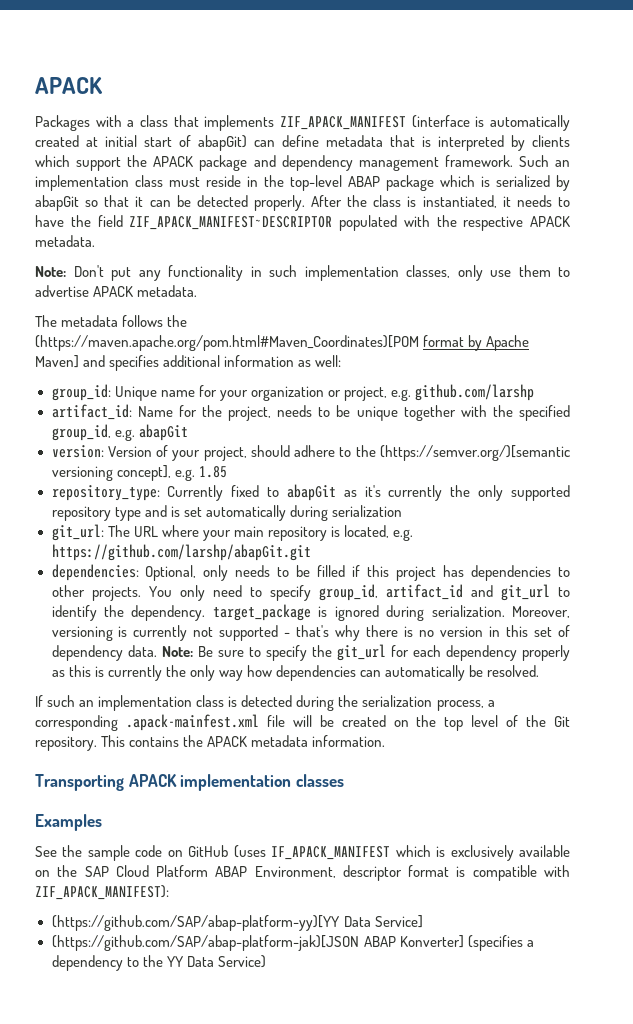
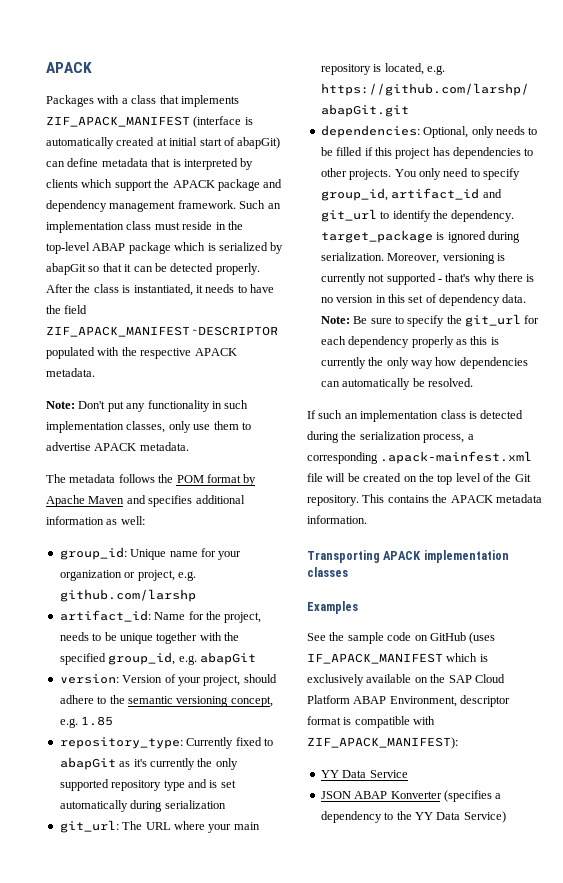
- The metadata follows the (https://maven.apache.org/pom.html#Maven_Coordinates)[POM format by Apache Maven] and specifies additional information as well:
+ The metadata follows the POM format by Apache Maven and specifies additional information as well:
- version: Version of your project, should adhere to the (https://semver.org/)[semantic versioning concept], e.g. 1.85
+ version: Version of your project, should adhere to the semantic versioning concept, e.g. 1.85
- (https://github.com/SAP/abap-platform-yy)[YY Data Service]
- (https://github.com/SAP/abap-platform-jak)[JSON ABAP Konverter] (specifies a dependency to the YY Data Service)
+ YY Data Service
+ JSON ABAP Konverter (specifies a dependency to the YY Data Service)

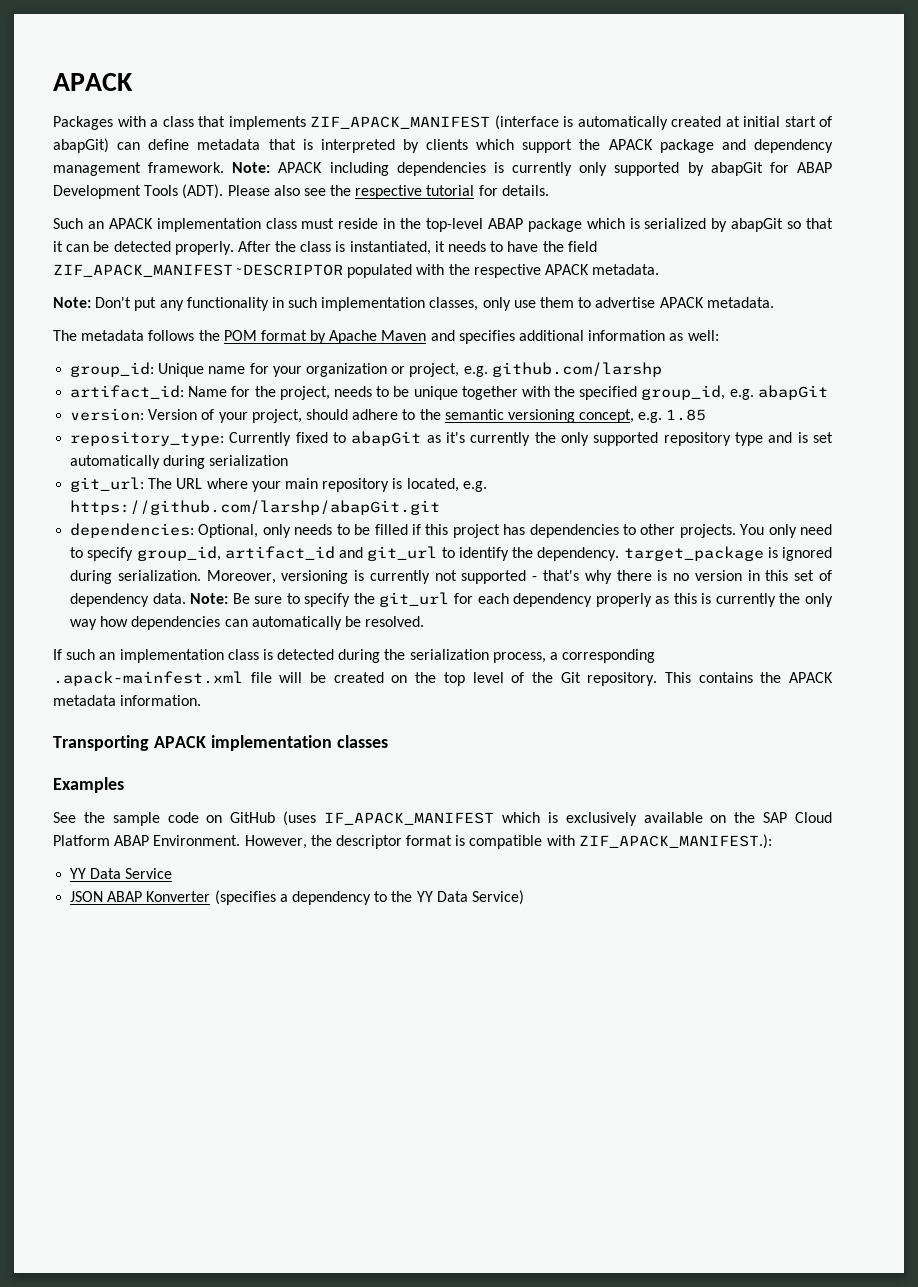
- Packages with a class that implements ZIF_APACK_MANIFEST (interface is automatically created at initial start of abapGit) can define metadata that is interpreted by clients which support the APACK package and dependency management framework. Such an implementation class must reside in the top-level ABAP package which is serialized by abapGit so that it can be detected properly.
+ Packages with a class that implements ZIF_APACK_MANIFEST (interface is automatically created at initial start of abapGit) can define metadata that is interpreted by clients which support the APACK package and dependency management framework. Note: APACK including dependencies is currently only supported by abapGit for ABAP Development Tools (ADT). Please also see the respective tutorial for details.
+ Such an APACK implementation class must reside in the top-level ABAP package which is serialized by abapGit so that it can be detected properly.
- See the sample code on GitHub (uses IF_APACK_MANIFEST which is exclusively available on the SAP Cloud Platform ABAP Environment, descriptor format is compatible with ZIF_APACK_MANIFEST):
+ See the sample code on GitHub (uses IF_APACK_MANIFEST which is exclusively available on the SAP Cloud Platform ABAP Environment. However, the descriptor format is compatible with ZIF_APACK_MANIFEST.):

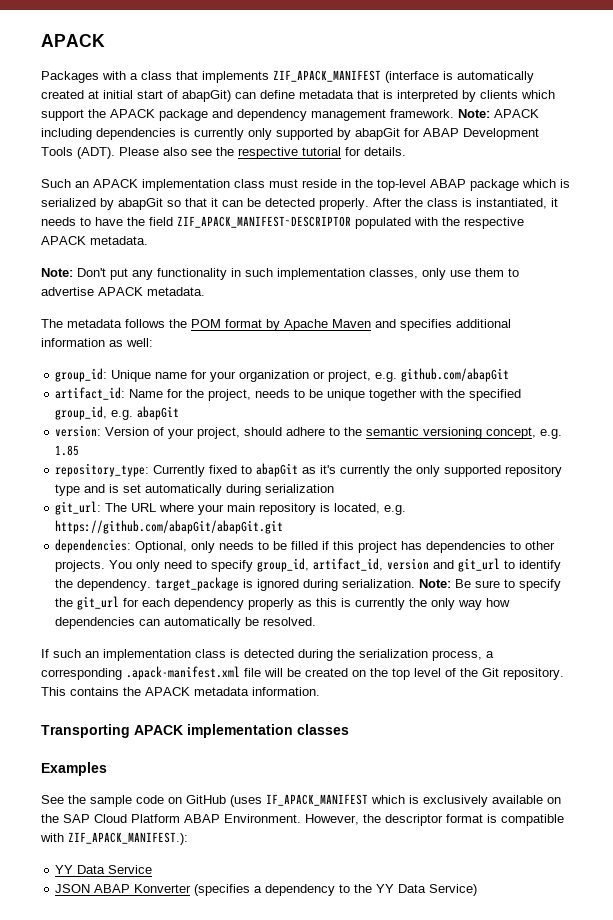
- group_id: Unique name for your organization or project, e.g. github.com/larshp
+ group_id: Unique name for your organization or project, e.g. github.com/abapGit
- git_url: The URL where your main repository is located, e.g. https://github.com/larshp/abapGit.git
+ git_url: The URL where your main repository is located, e.g. https://github.com/abapGit/abapGit.git
- You only need to specify group_id, artifact_id and git_url to identify the dependency. target_package is ignored during serialization.
+ You only need to specify group_id, artifact_id, version and git_url to identify the dependency. target_package is ignored during serialization.
- Moreover, versioning is currently not supported - that's why there is no version in this set of dependency data.
- If such an implementation class is detected during the serialization process, a corresponding .apack-mainfest.xml file will be created on the top level of the Git repository.
+ If such an implementation class is detected during the serialization process, a corresponding .apack-manifest.xml file will be created on the top level of the Git repository.

